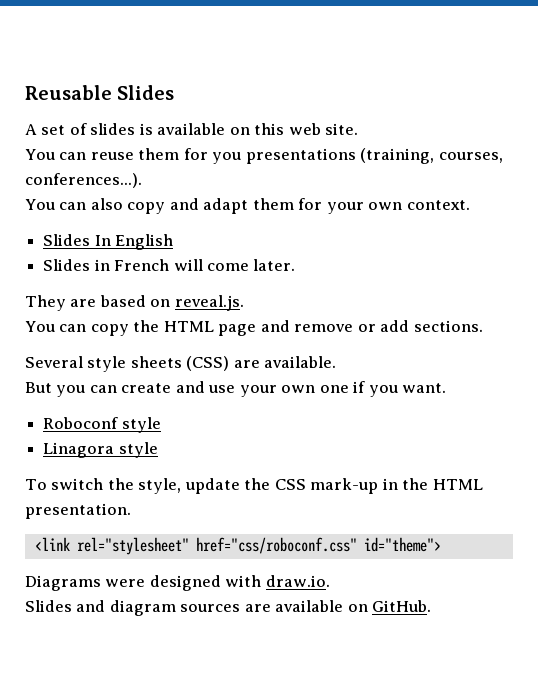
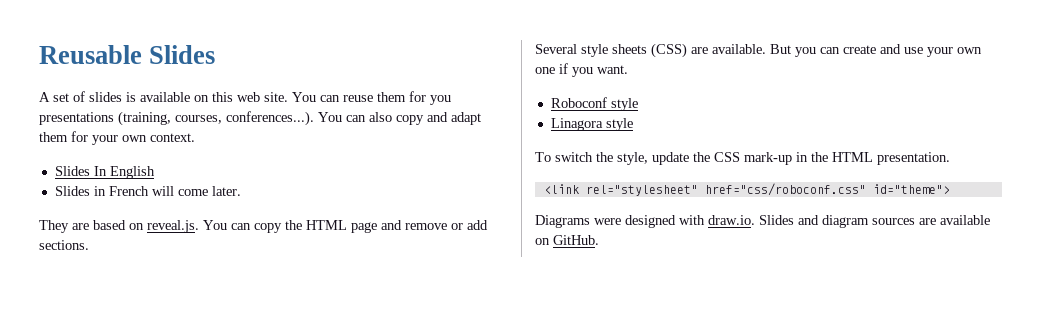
- A set of slides is available on this web site.
- You can reuse them for you presentations (training, courses, conferences...).
- You can also copy and adapt them for your own context.
+ A set of slides is available on this web site. You can reuse them for you presentations (training, courses, conferences...). You can also copy and adapt them for your own context.
- They are based on reveal.js.
- You can copy the HTML page and remove or add sections.
+ They are based on reveal.js. You can copy the HTML page and remove or add sections.
- Several style sheets (CSS) are available.
- But you can create and use your own one if you want.
+ Several style sheets (CSS) are available. But you can create and use your own one if you want.
- Diagrams were designed with draw.io.
- Slides and diagram sources are available on GitHub.
+ Diagrams were designed with draw.io. Slides and diagram sources are available on GitHub.

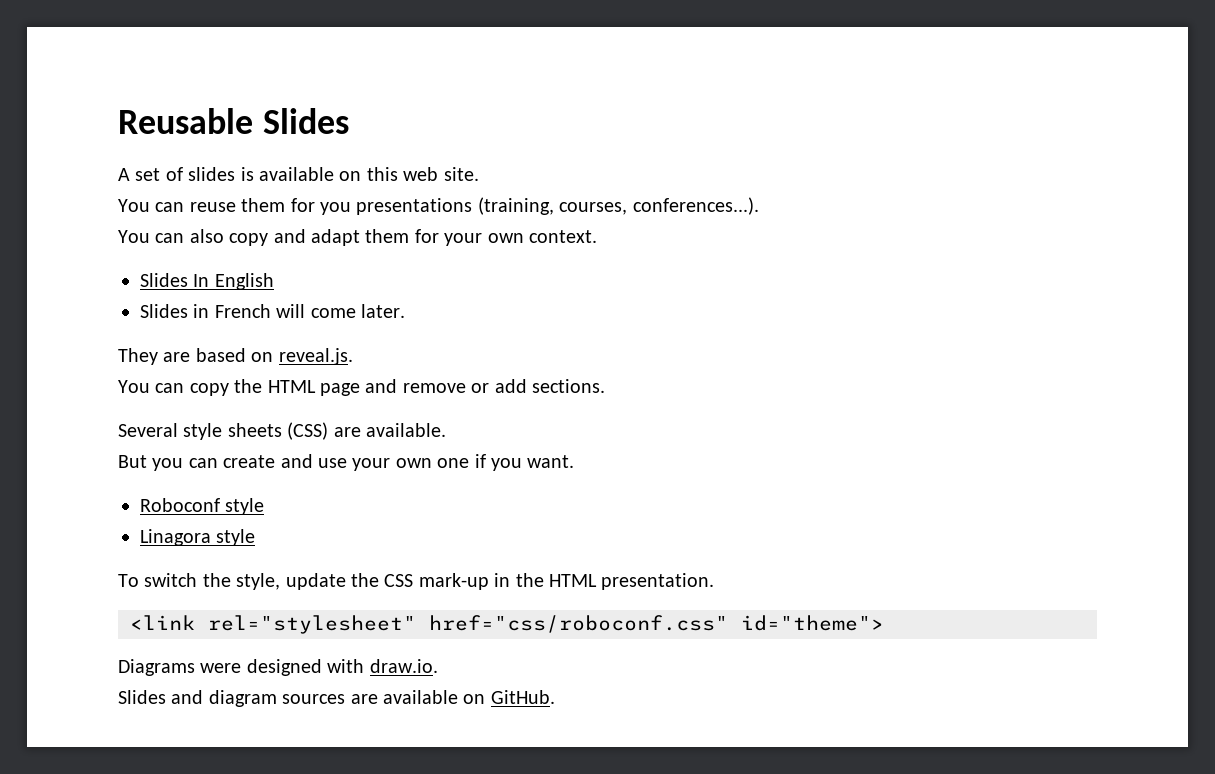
- A set of slides is available on this web site. You can reuse them for you presentations (training, courses, conferences...). You can also copy and adapt them for your own context.
+ A set of slides is available on this web site.
+ You can reuse them for you presentations (training, courses, conferences...).
+ You can also copy and adapt them for your own context.
- They are based on reveal.js. You can copy the HTML page and remove or add sections.
+ They are based on reveal.js.
+ You can copy the HTML page and remove or add sections.
- Several style sheets (CSS) are available. But you can create and use your own one if you want.
+ Several style sheets (CSS) are available.
+ But you can create and use your own one if you want.
- Diagrams were designed with draw.io. Slides and diagram sources are available on GitHub.
+ Diagrams were designed with draw.io.
+ Slides and diagram sources are available on GitHub.

